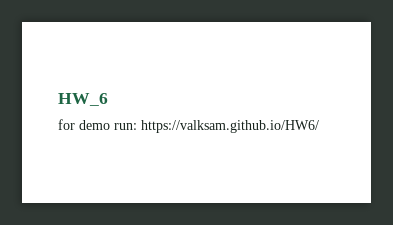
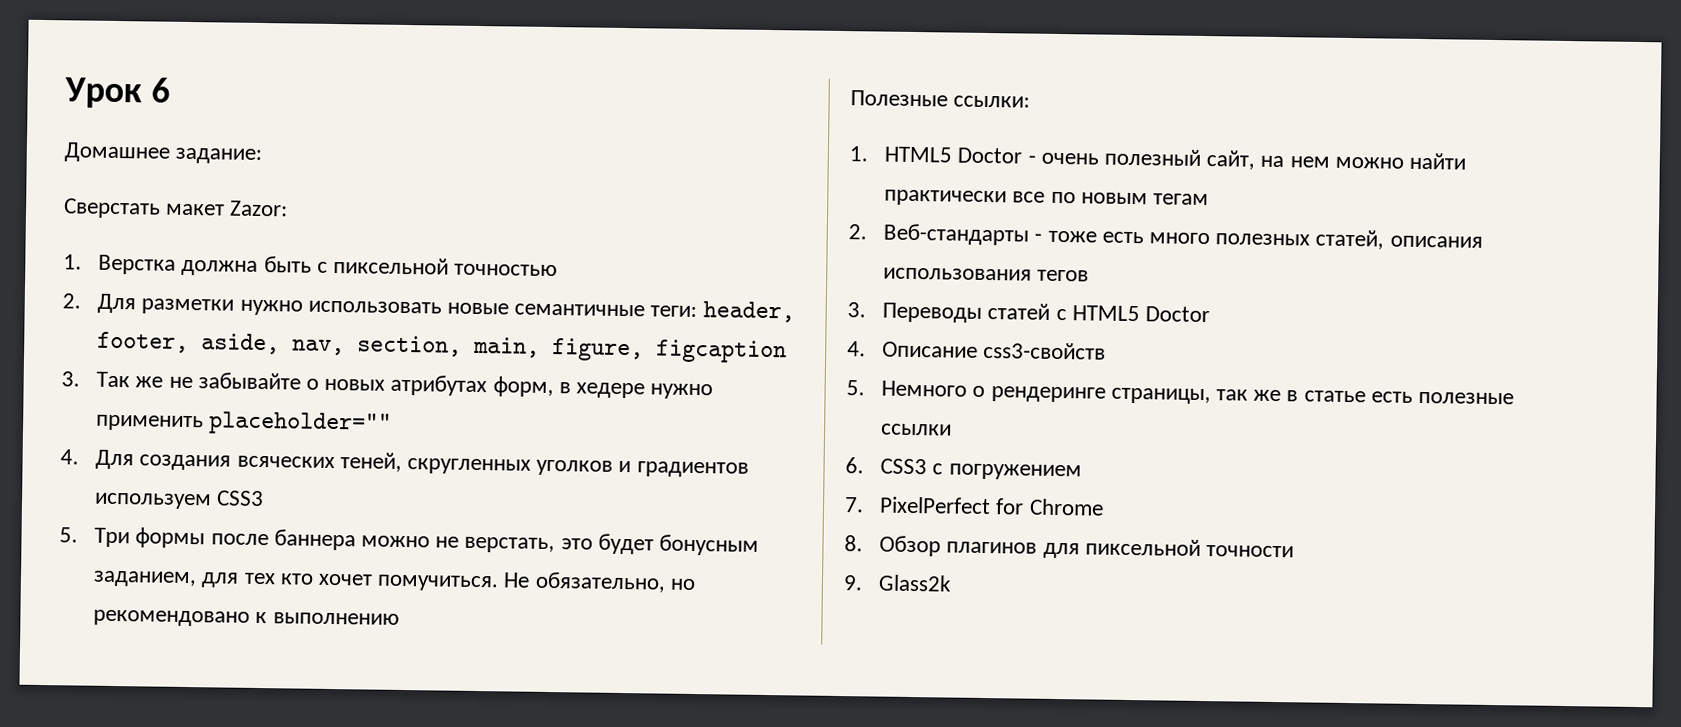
- HW_6
- for demo run: https://valksam.github.io/HW6/
+ Урок 6
+ Домашнее задание:
+ Сверстать макет Zazor:
+ 1. Верстка должна быть с пиксельной точностью
+ 2. Для разметки нужно использовать новые семантичные теги: header, footer, aside, nav, section, main, figure, figcaption
+ 3. Так же не забывайте о новых атрибутах форм, в хедере нужно применить placeholder=""
+ 4. Для создания всяческих теней, скругленных уголков и градиентов используем CSS3
+ 5. Три формы после баннера можно не верстать, это будет бонусным заданием, для тех кто хочет помучиться. Не обязательно, но рекомендовано к выполнению
+ Полезные ссылки:
+ 1. HTML5 Doctor - очень полезный сайт, на нем можно найти практически все по новым тегам
+ 2. Веб-стандарты - тоже есть много полезных статей, описания использования тегов
+ 3. Переводы статей с HTML5 Doctor
+ 4. Описание css3-свойств
+ 5. Немного о рендеринге страницы, так же в статье есть полезные ссылки
+ 6. CSS3 с погружением
+ 7. PixelPerfect for Chrome
+ 8. Обзор плагинов для пиксельной точности
+ 9. Glass2k

